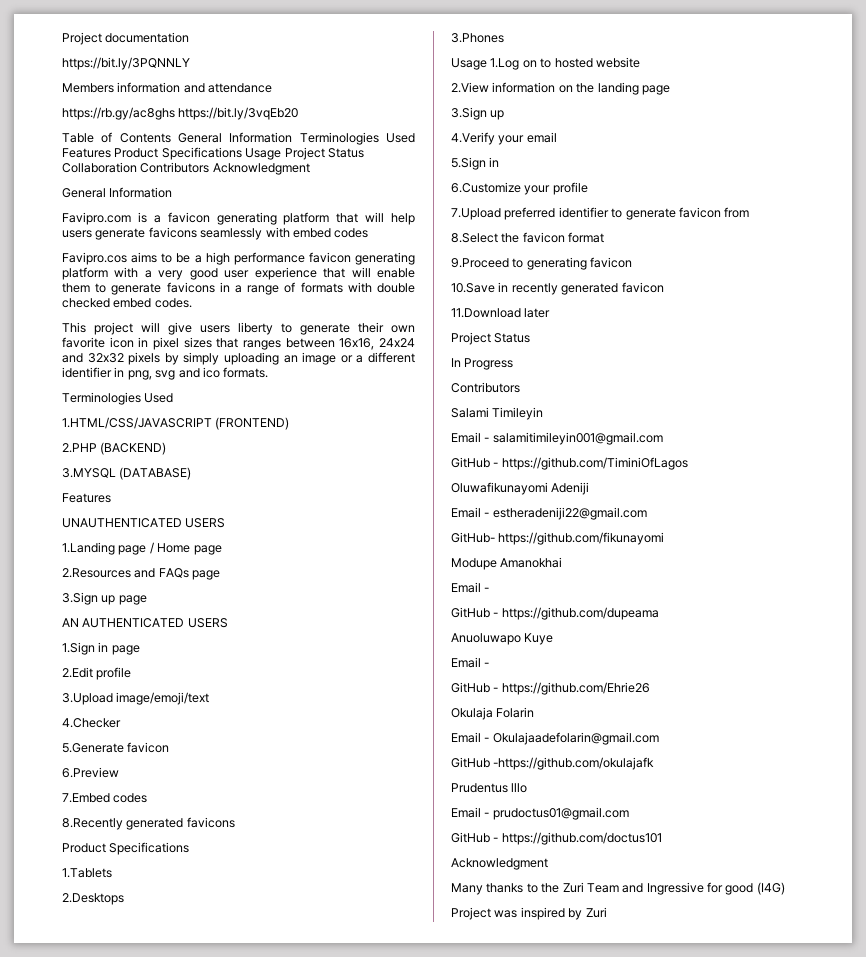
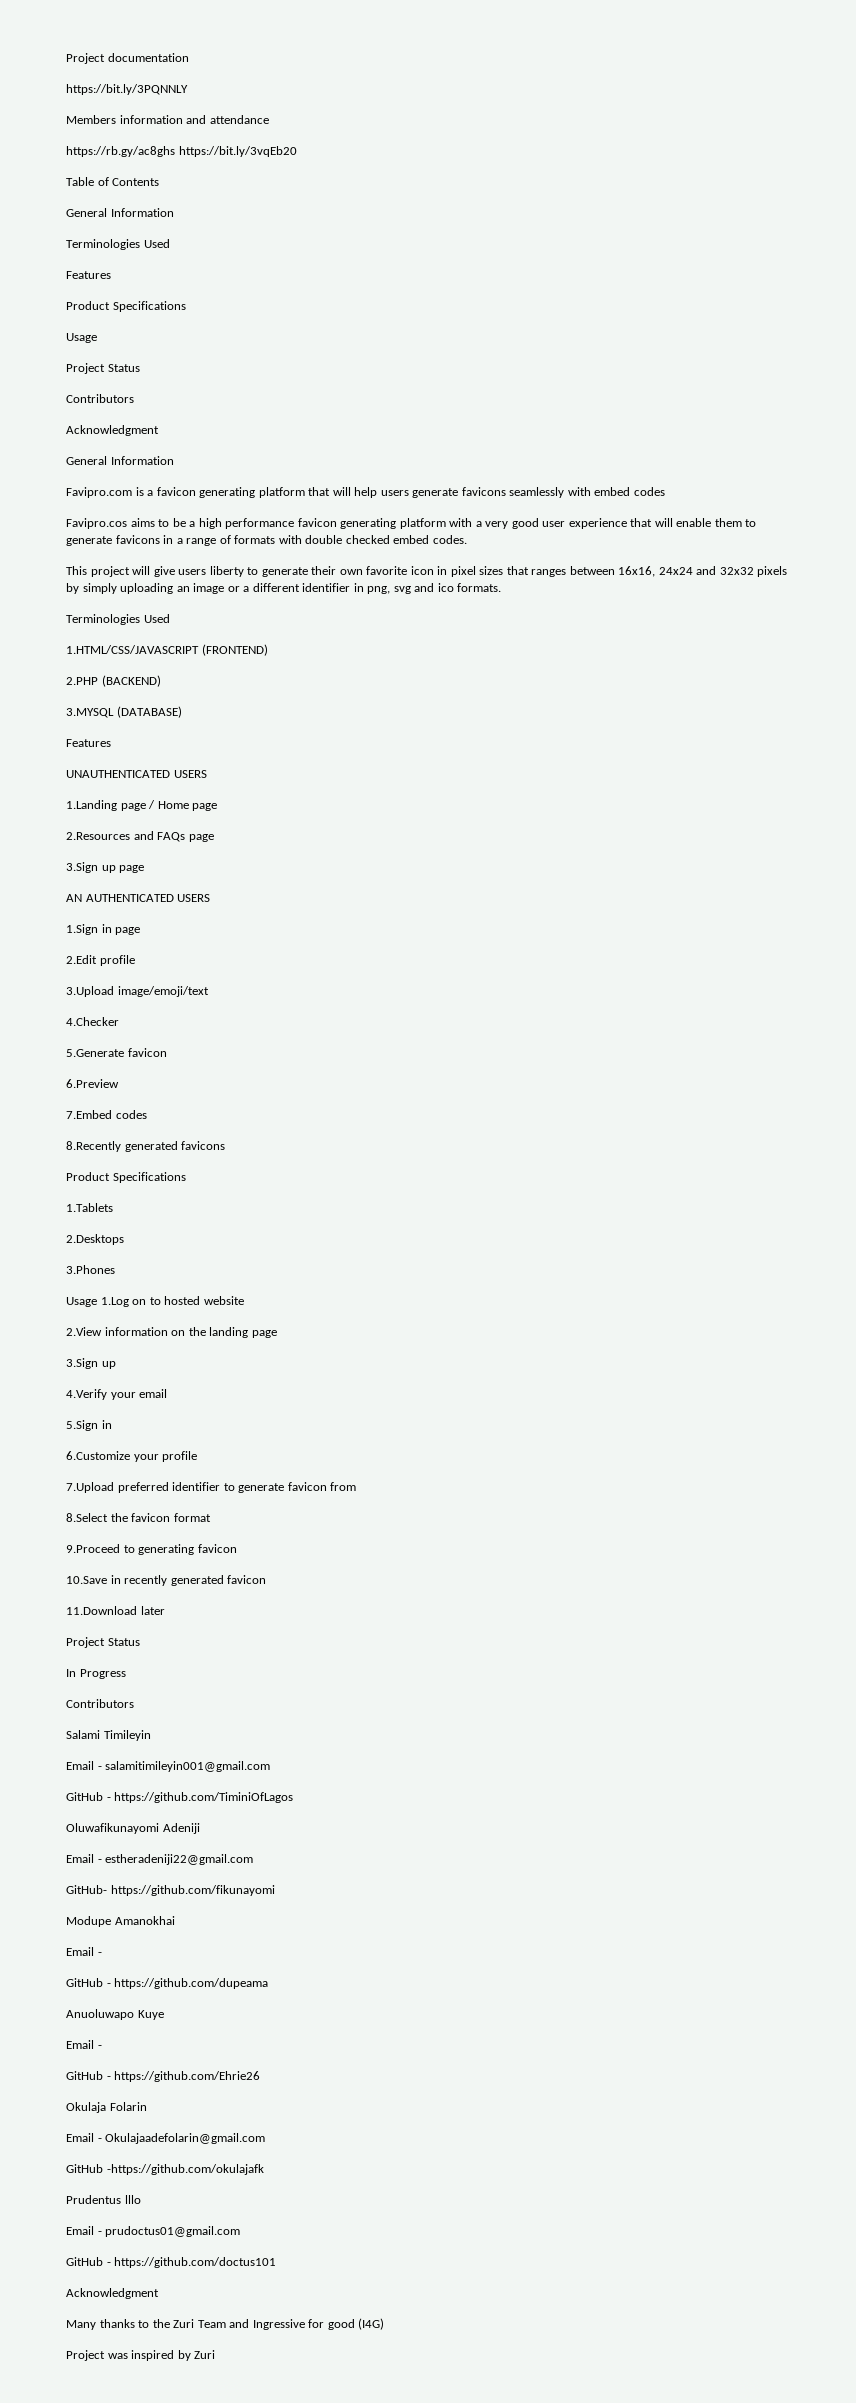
- Table of Contents General Information Terminologies Used Features Product Specifications Usage Project Status Collaboration Contributors Acknowledgment
+ Table of Contents
+ General Information
+ Terminologies Used
+ Features
+ Product Specifications
+ Usage
+ Project Status
+ Contributors
+ Acknowledgment

